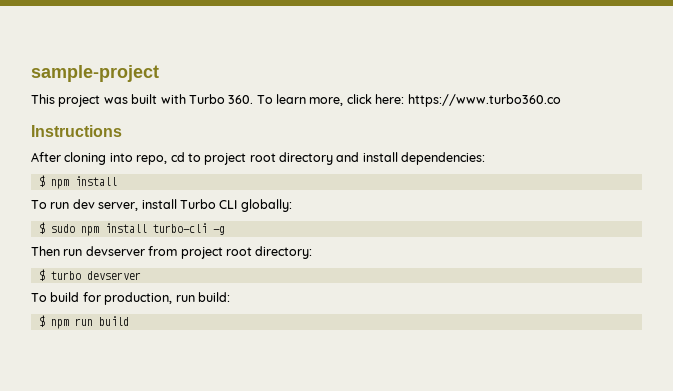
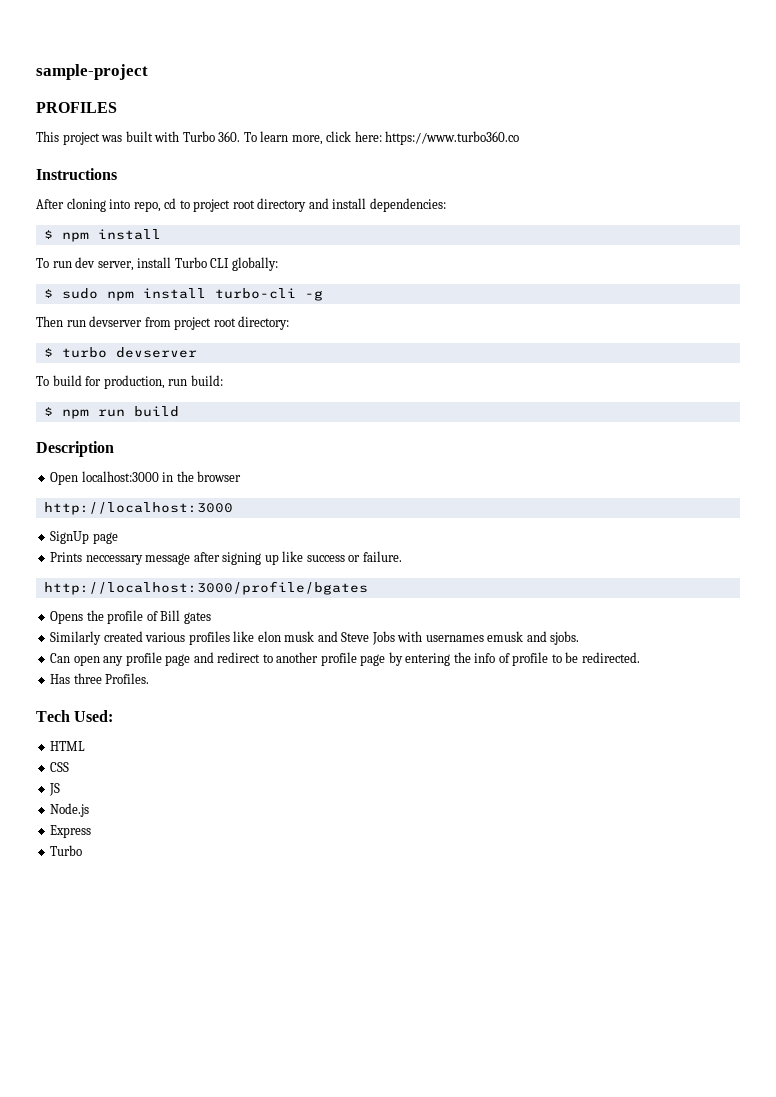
+ PROFILES
+ Description
+ Open localhost:3000 in the browser
+ http://localhost:3000
+ SignUp page
+ Prints neccessary message after signing up like success or failure.
+ http://localhost:3000/profile/bgates
+ Opens the profile of Bill gates
+ Similarly created various profiles like elon musk and Steve Jobs with usernames emusk and sjobs.
+ Can open any profile page and redirect to another profile page by entering the info of profile to be redirected.
+ Has three Profiles.
+ Tech Used:
+ HTML
+ CSS
+ JS
+ Node.js
+ Express
+ Turbo

